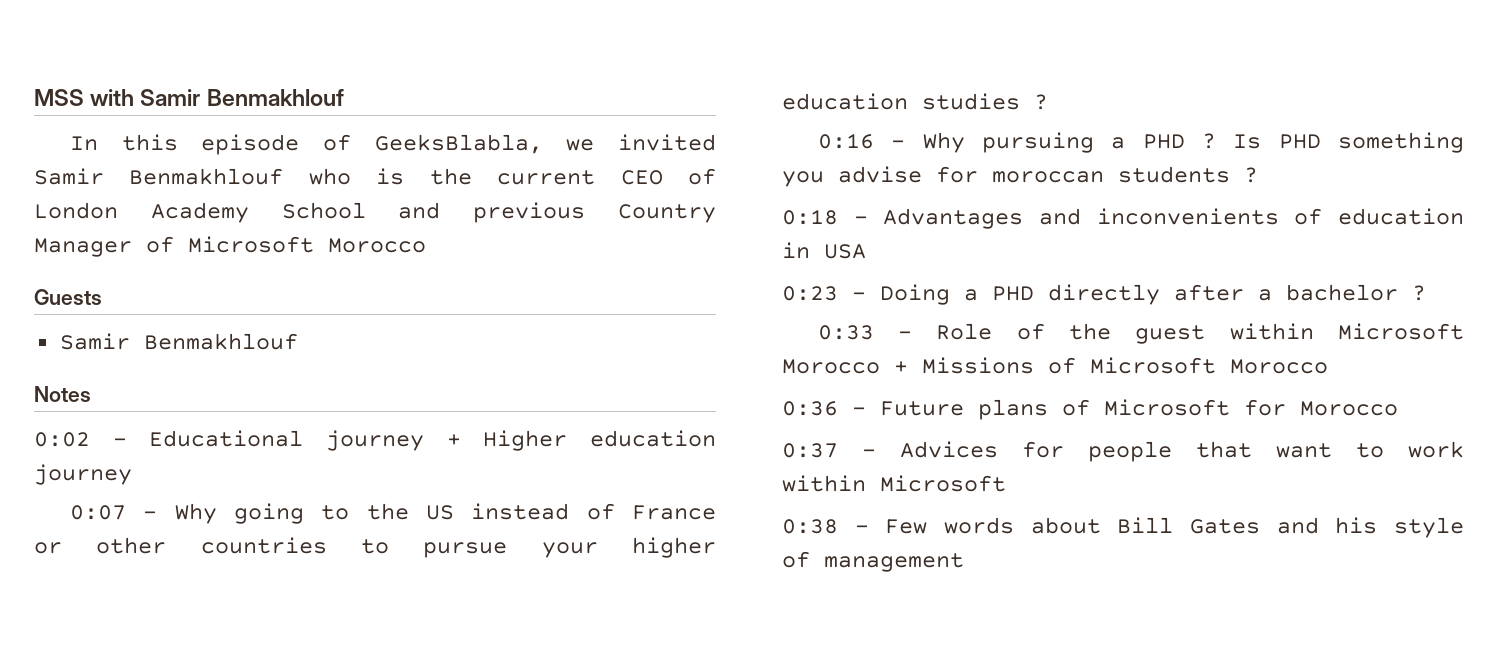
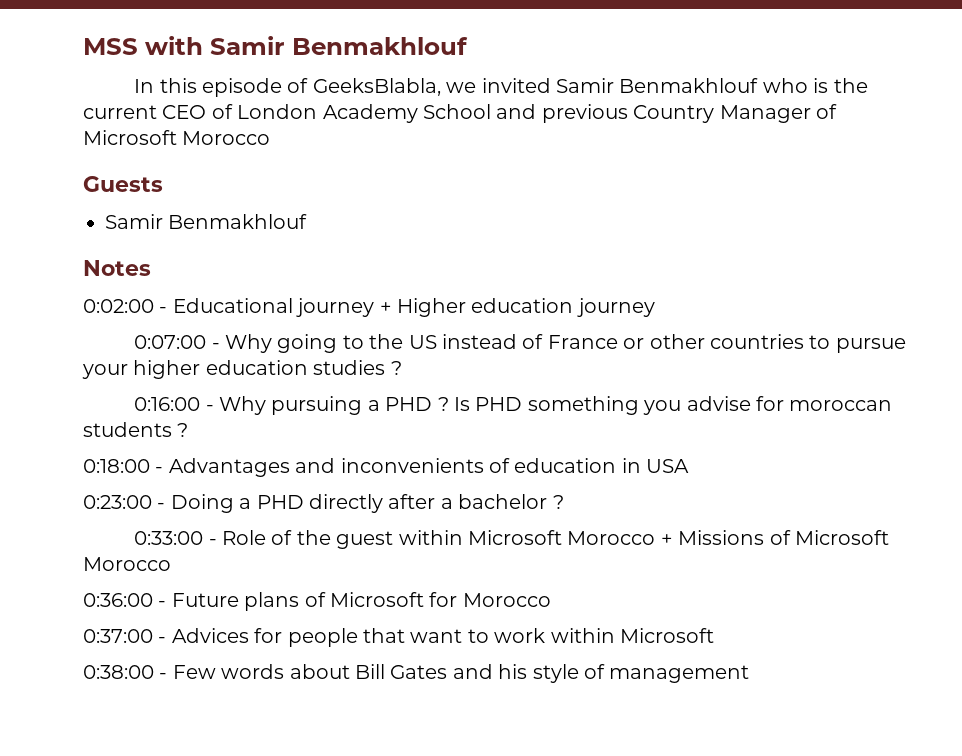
- 0:02 - Educational journey + Higher education journey
+ 0:02:00 - Educational journey + Higher education journey
- 0:07 - Why going to the US instead of France or other countries to pursue your higher education studies ?
+ 0:07:00 - Why going to the US instead of France or other countries to pursue your higher education studies ?
- 0:16 - Why pursuing a PHD ?
+ 0:16:00 - Why pursuing a PHD ?
- 0:18 - Advantages and inconvenients of education in USA
+ 0:18:00 - Advantages and inconvenients of education in USA
- 0:23 - Doing a PHD directly after a bachelor ?
+ 0:23:00 - Doing a PHD directly after a bachelor ?
- 0:33 - Role of the guest within Microsoft Morocco + Missions of Microsoft Morocco
+ 0:33:00 - Role of the guest within Microsoft Morocco + Missions of Microsoft Morocco
- 0:36 - Future plans of Microsoft for Morocco
+ 0:36:00 - Future plans of Microsoft for Morocco
- 0:37 - Advices for people that want to work within Microsoft
+ 0:37:00 - Advices for people that want to work within Microsoft
- 0:38 - Few words about Bill Gates and his style of management
+ 0:38:00 - Few words about Bill Gates and his style of management

